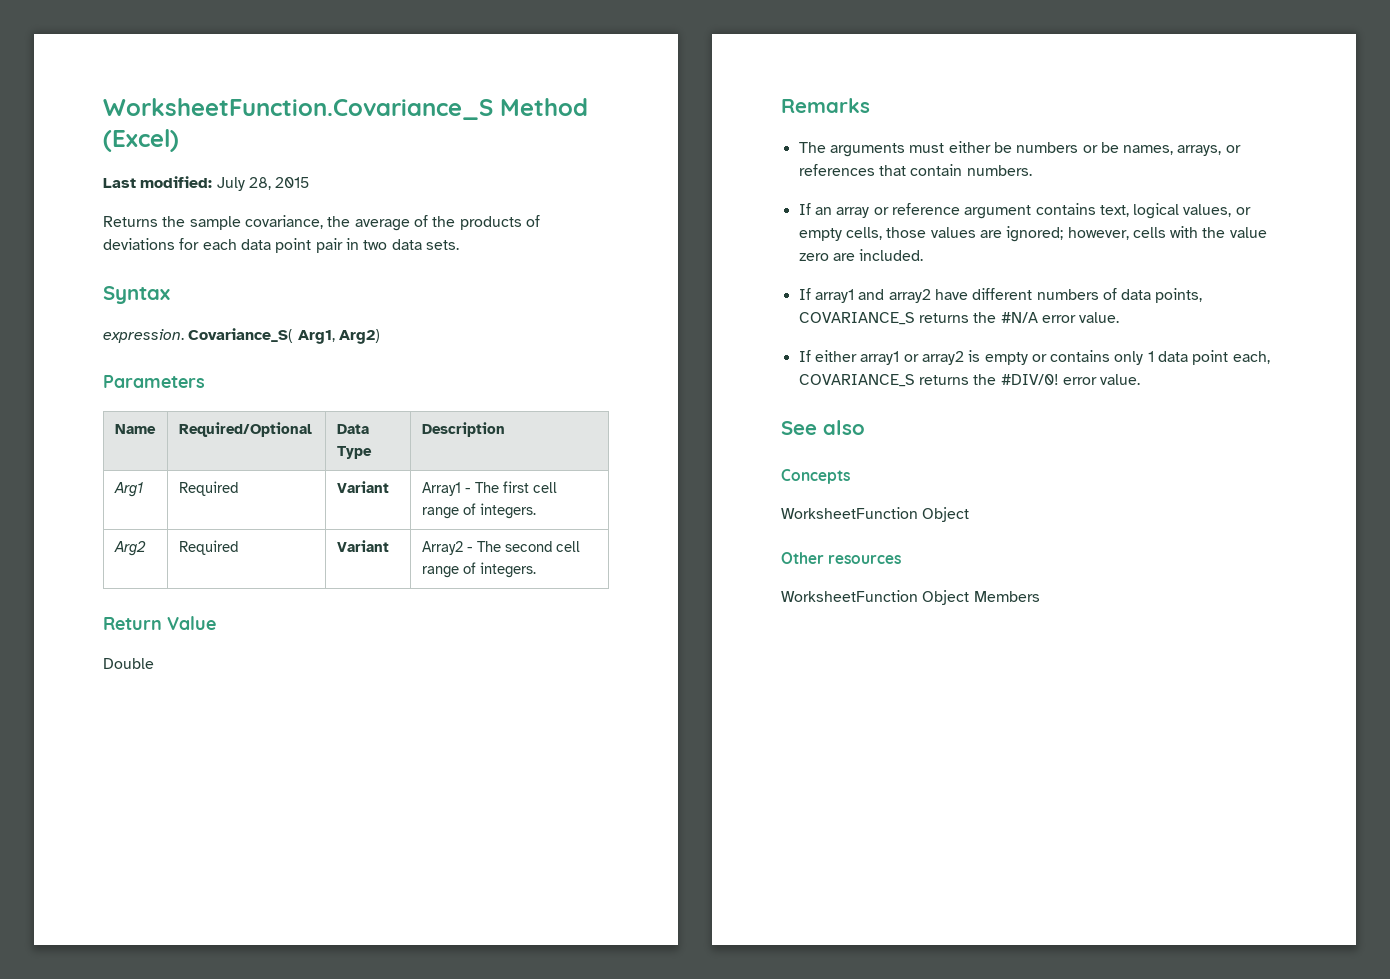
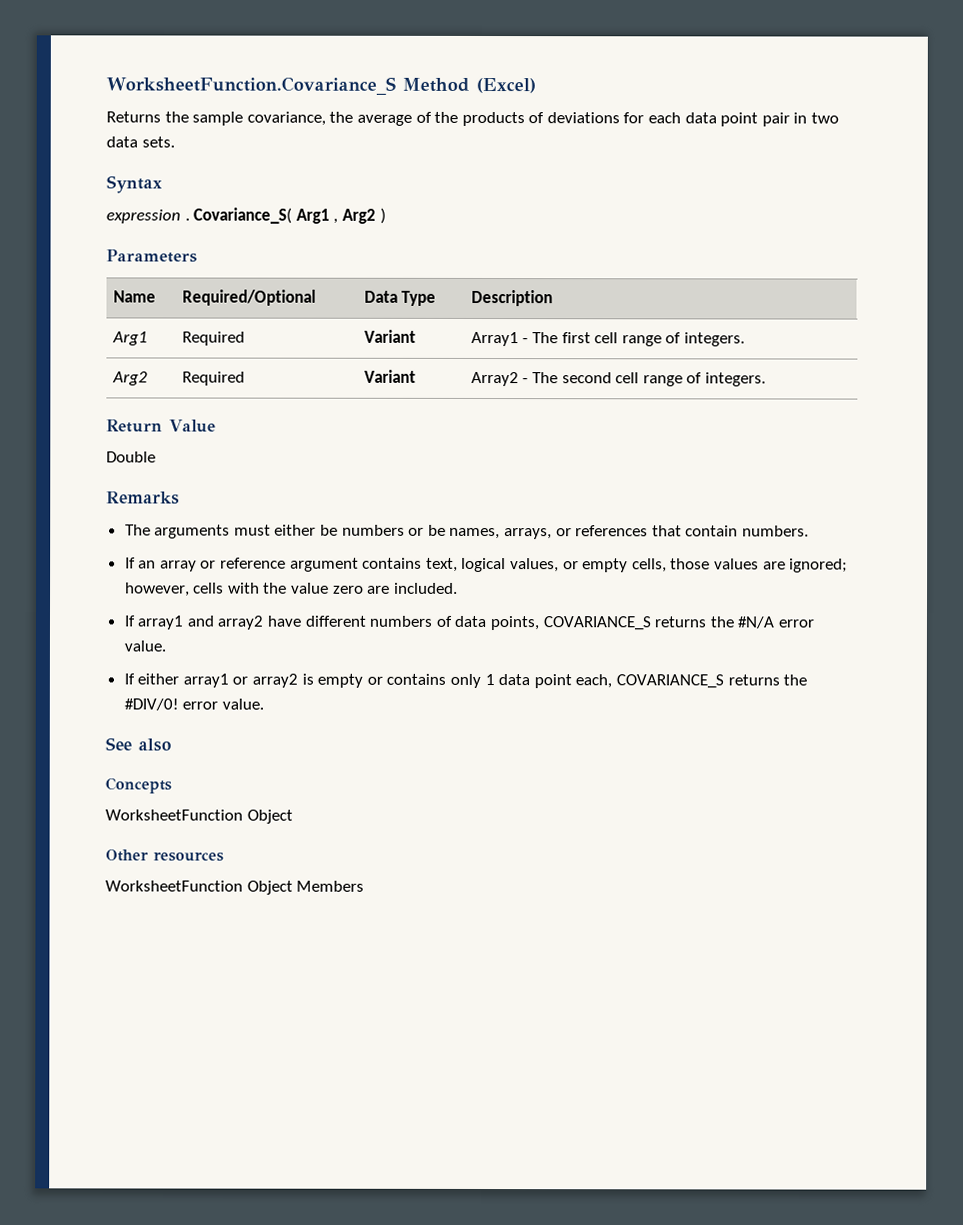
- Last modified: July 28, 2015
- expression. Covariance_S( Arg1, Arg2)
+ expression . Covariance_S( Arg1 , Arg2 )

